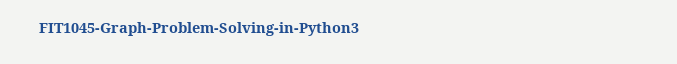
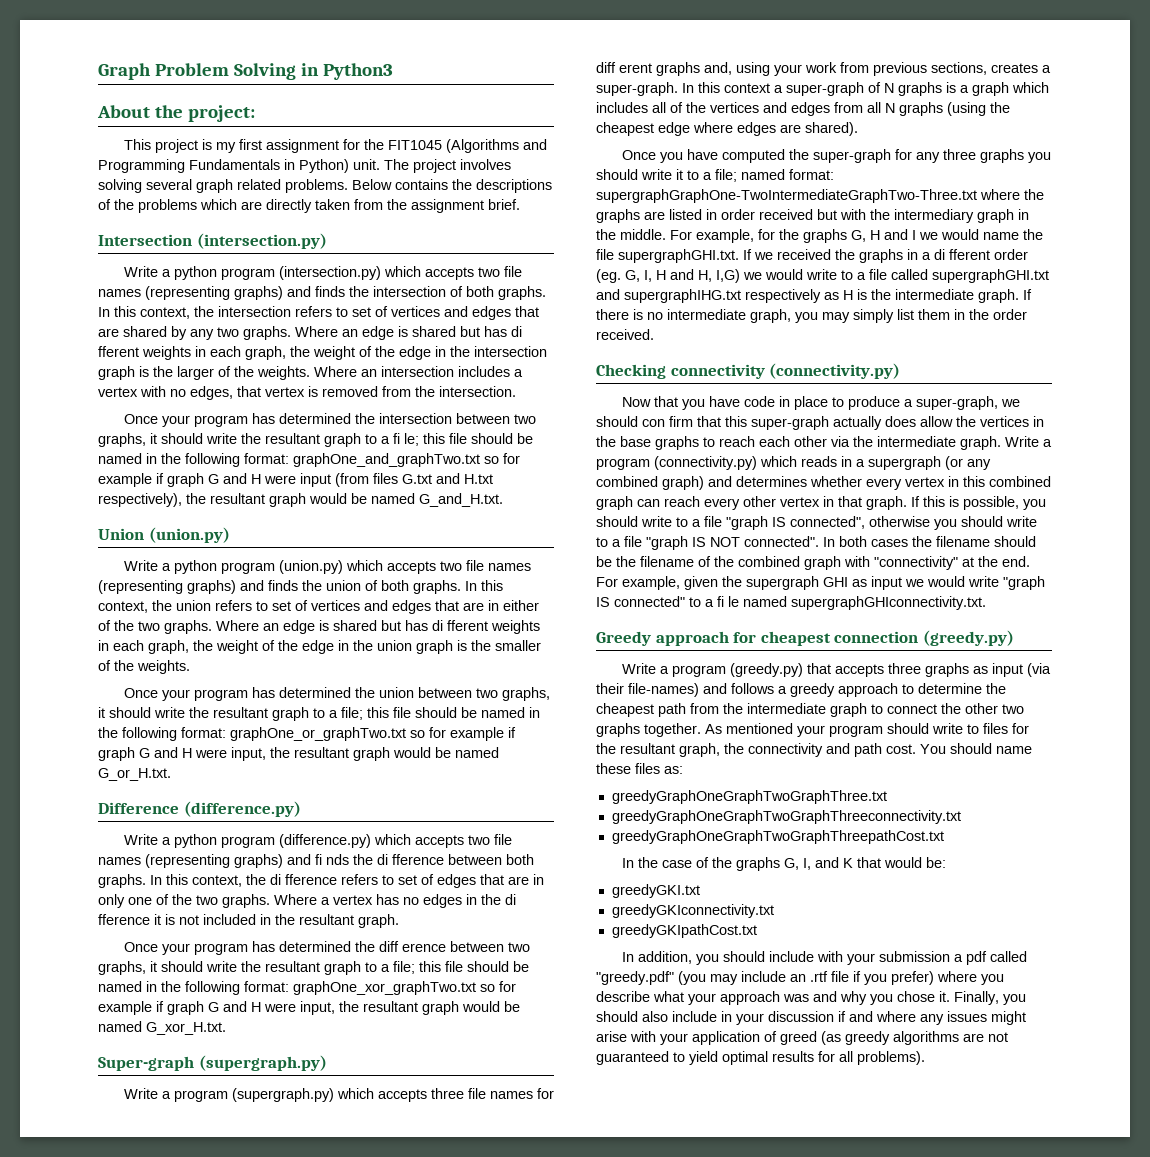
- FIT1045-Graph-Problem-Solving-in-Python3
+ Graph Problem Solving in Python3
+ About the project:
+ This project is my first assignment for the FIT1045 (Algorithms and Programming Fundamentals in Python) unit. The project involves solving several graph related problems. Below contains the descriptions of the problems which are directly taken from the assignment brief.
+ Intersection (intersection.py)
+ Write a python program (intersection.py) which accepts two file names (representing graphs) and finds the intersection of both graphs. In this context, the intersection refers to set of vertices and edges that are shared by any two graphs. Where an edge is shared but has di fferent weights in each graph, the weight of the edge in the intersection graph is the larger of the weights. Where an intersection includes a vertex with no edges, that vertex is removed from the intersection.
+ Once your program has determined the intersection between two graphs, it should write the resultant graph to a fi le; this file should be named in the following format: graphOne_and_graphTwo.txt so for example if graph G and H were input (from files G.txt and H.txt respectively), the resultant graph would be named G_and_H.txt.
+ Union (union.py)
+ Write a python program (union.py) which accepts two file names (representing graphs) and finds the union of both graphs. In this context, the union refers to set of vertices and edges that are in either of the two graphs. Where an edge is shared but has di fferent weights in each graph, the weight of the edge in the union graph is the smaller of the weights.
+ Once your program has determined the union between two graphs, it should write the resultant graph to a file; this file should be named in the following format: graphOne_or_graphTwo.txt so for example if graph G and H were input, the resultant graph would be named G_or_H.txt.
+ Difference (difference.py)
+ Write a python program (difference.py) which accepts two file names (representing graphs) and fi nds the di fference between both graphs. In this context, the di fference refers to set of edges that are in only one of the two graphs. Where a vertex has no edges in the di fference it is not included in the resultant graph.
+ Once your program has determined the diff erence between two graphs, it should write the resultant graph to a file; this file should be named in the following format: graphOne_xor_graphTwo.txt so for example if graph G and H were input, the resultant graph would be named G_xor_H.txt.
+ Super-graph (supergraph.py)
+ Write a program (supergraph.py) which accepts three file names for diff erent graphs and, using your work from previous sections, creates a super-graph. In this context a super-graph of N graphs is a graph which includes all of the vertices and edges from all N graphs (using the cheapest edge where edges are shared).
+ Once you have computed the super-graph for any three graphs you should write it to a file; named format: supergraphGraphOne-TwoIntermediateGraphTwo-Three.txt where the graphs are listed in order received but with the intermediary graph in the middle. For example, for the graphs G, H and I we would name the file supergraphGHI.txt. If we received the graphs in a di fferent order (eg. G, I, H and H, I,G) we would write to a file called supergraphGHI.txt and supergraphIHG.txt respectively as H is the intermediate graph. If there is no intermediate graph, you may simply list them in the order received.
+ Checking connectivity (connectivity.py)
+ Now that you have code in place to produce a super-graph, we should con firm that this super-graph actually does allow the vertices in the base graphs to reach each other via the intermediate graph. Write a program (connectivity.py) which reads in a supergraph (or any combined graph) and determines whether every vertex in this combined graph can reach every other vertex in that graph. If this is possible, you should write to a file "graph IS connected", otherwise you should write to a file "graph IS NOT connected". In both cases the filename should be the filename of the combined graph with "connectivity" at the end. For example, given the supergraph GHI as input we would write "graph IS connected" to a fi le named supergraphGHIconnectivity.txt.
+ Greedy approach for cheapest connection (greedy.py)
+ Write a program (greedy.py) that accepts three graphs as input (via their file-names) and follows a greedy approach to determine the cheapest path from the intermediate graph to connect the other two graphs together. As mentioned your program should write to files for the resultant graph, the connectivity and path cost. You should name these files as:
+ greedyGraphOneGraphTwoGraphThree.txt
+ greedyGraphOneGraphTwoGraphThreeconnectivity.txt
+ greedyGraphOneGraphTwoGraphThreepathCost.txt
+ In the case of the graphs G, I, and K that would be:
+ greedyGKI.txt
+ greedyGKIconnectivity.txt
+ greedyGKIpathCost.txt
+ In addition, you should include with your submission a pdf called "greedy.pdf" (you may include an .rtf file if you prefer) where you describe what your approach was and why you chose it. Finally, you should also include in your discussion if and where any issues might arise with your application of greed (as greedy algorithms are not guaranteed to yield optimal results for all problems).

